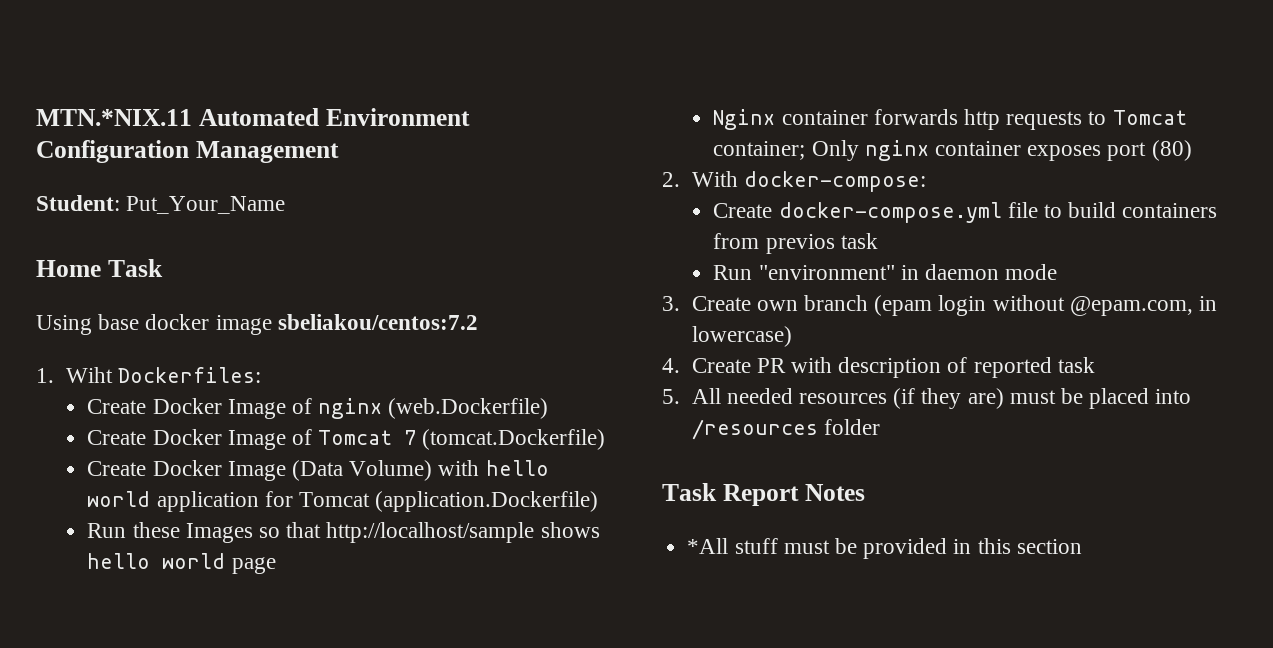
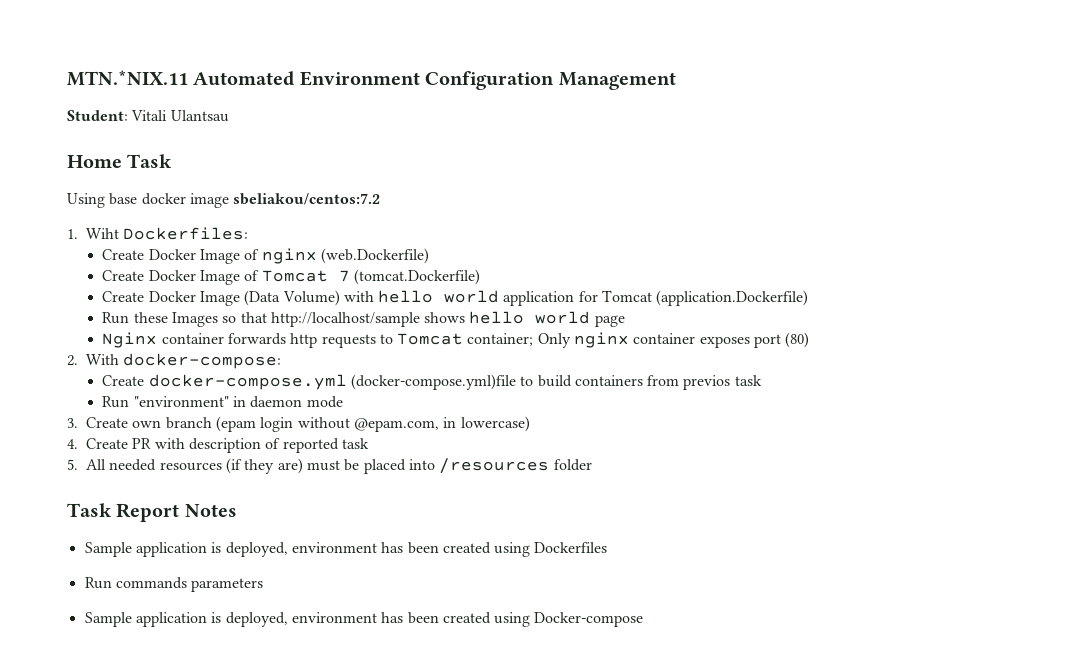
- Student: Put_Your_Name
+ Student: Vitali Ulantsau
- Create docker-compose.yml file to build containers from previos task
+ Create docker-compose.yml (docker-compose.yml)file to build containers from previos task
- *All stuff must be provided in this section
+ Sample application is deployed, environment has been created using Dockerfiles
+ Run commands parameters
+ Sample application is deployed, environment has been created using Docker-compose

